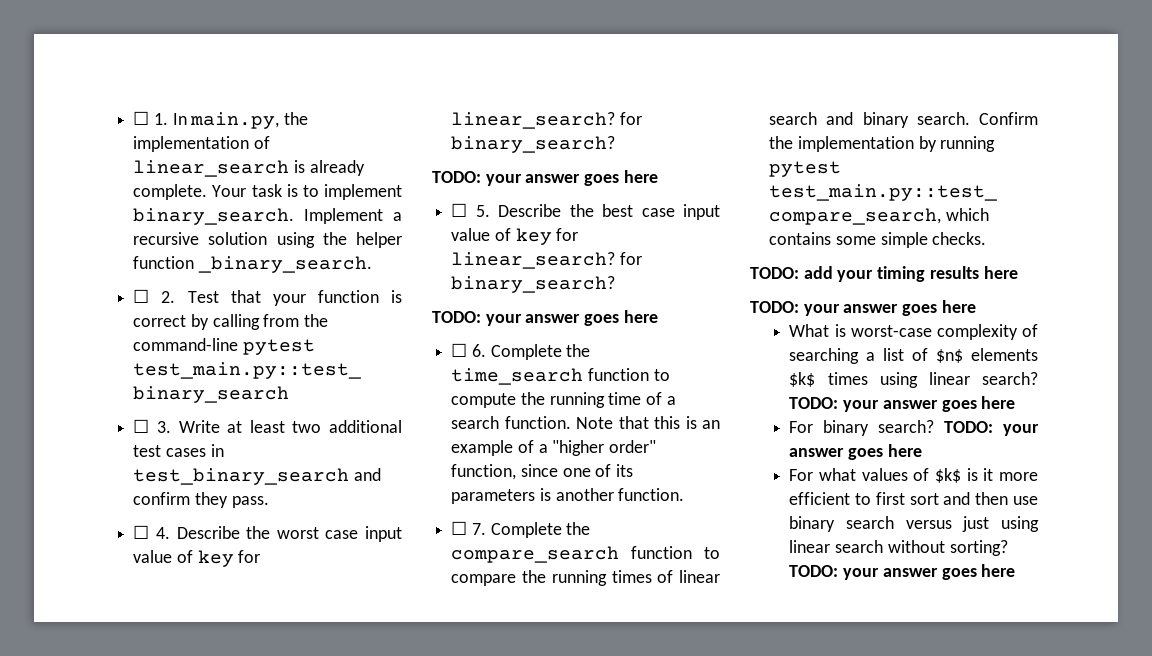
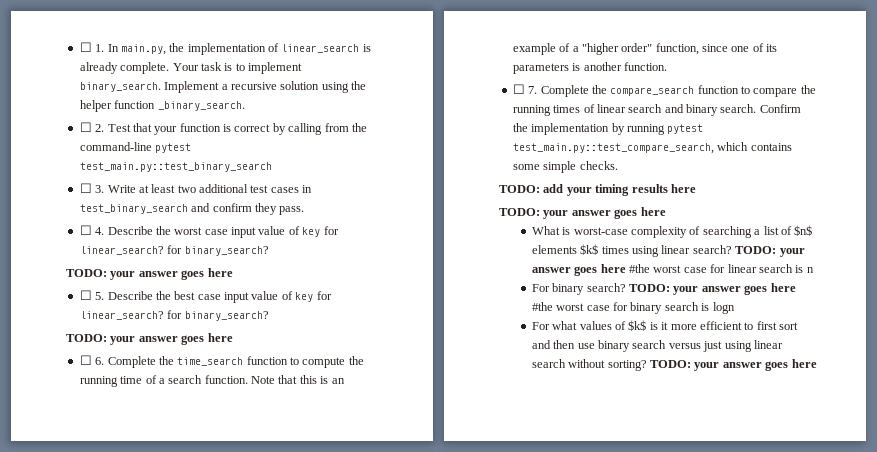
- What is worst-case complexity of searching a list of $n$ elements $k$ times using linear search? TODO: your answer goes here
+ What is worst-case complexity of searching a list of $n$ elements $k$ times using linear search? TODO: your answer goes here #the worst case for linear search is n
- For binary search? TODO: your answer goes here
+ For binary search? TODO: your answer goes here #the worst case for binary search is logn

